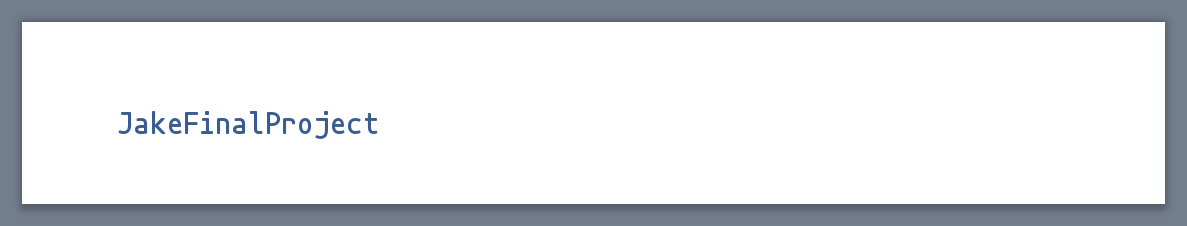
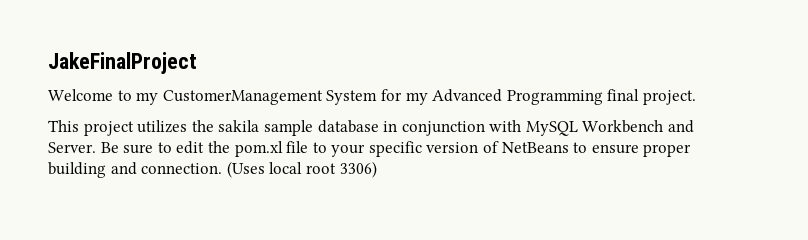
+ Welcome to my CustomerManagement System for my Advanced Programming final project.
+ This project utilizes the sakila sample database in conjunction with MySQL Workbench and Server. Be sure to edit the pom.xl file to your specific version of NetBeans to ensure proper building and connection. (Uses local root 3306)

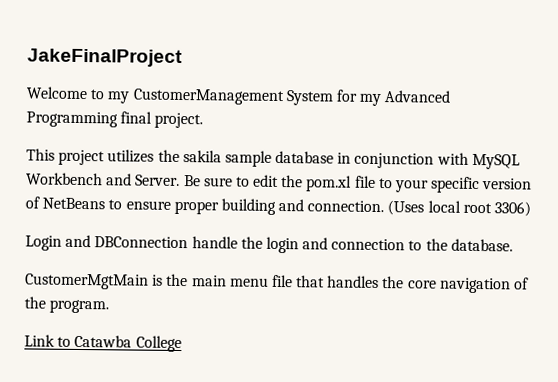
+ Login and DBConnection handle the login and connection to the database.
+ CustomerMgtMain is the main menu file that handles the core navigation of the program.
+ Link to Catawba College

